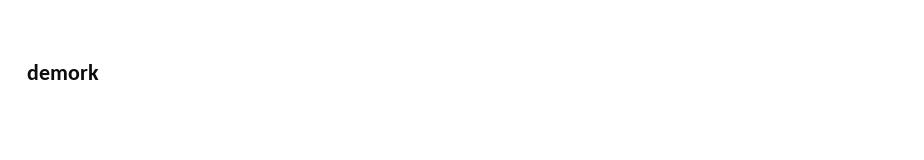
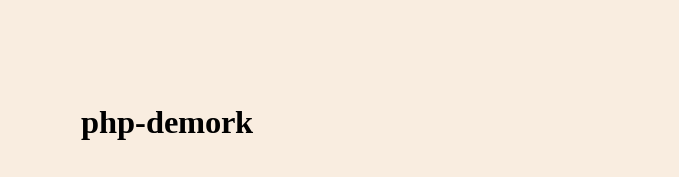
- demork
+ php-demork

